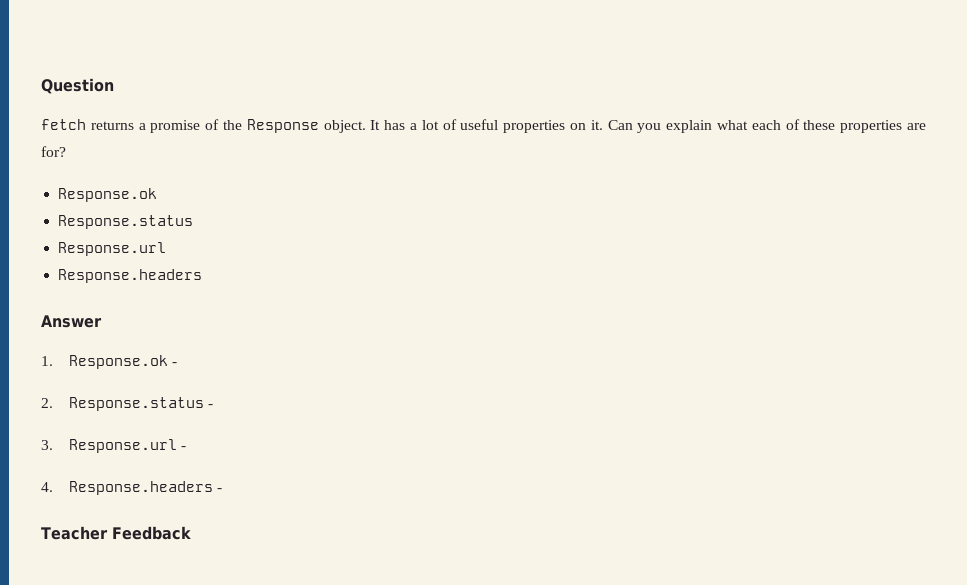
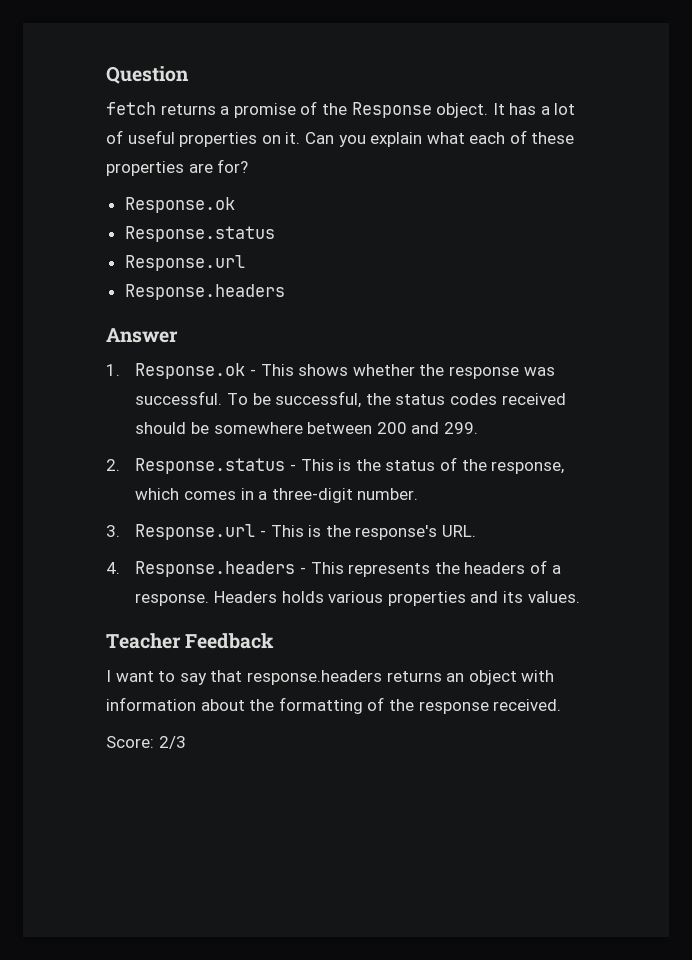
- 1. Response.ok -
- 2. Response.status -
- 3. Response.url -
- 4. Response.headers -
+ 1. Response.ok - This shows whether the response was successful. To be successful, the status codes received should be somewhere between 200 and 299.
+ 2. Response.status - This is the status of the response, which comes in a three-digit number.
+ 3. Response.url - This is the response's URL.
+ 4. Response.headers - This represents the headers of a response. Headers holds various properties and its values.
  Teacher Feedback
+ I want to say that response.headers returns an object with information about the formatting of the response received.
+ Score: 2/3

